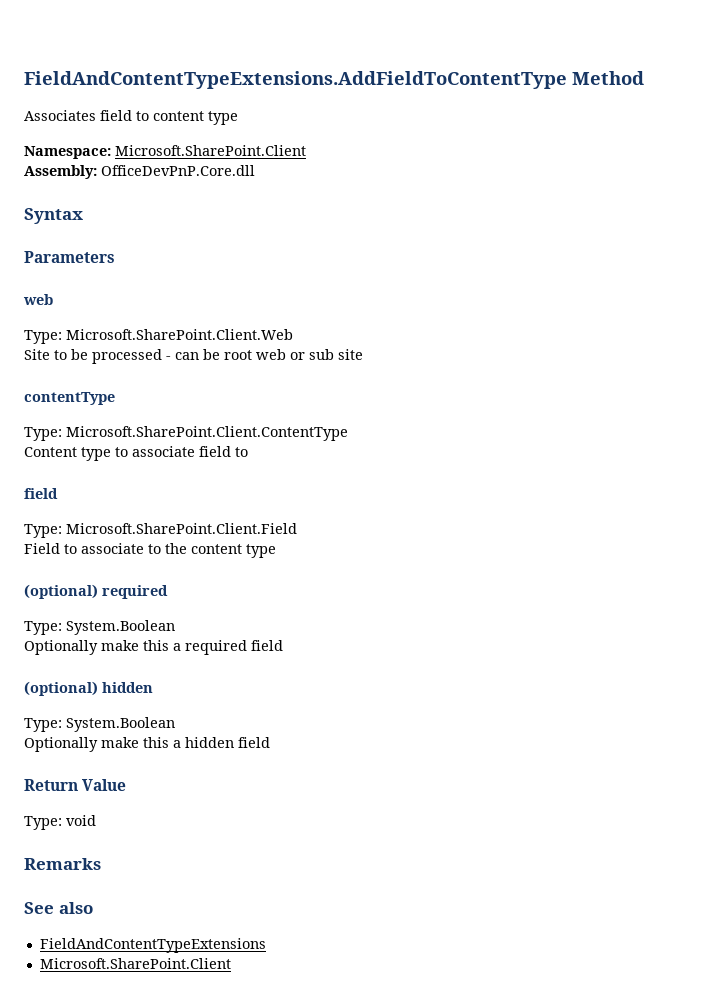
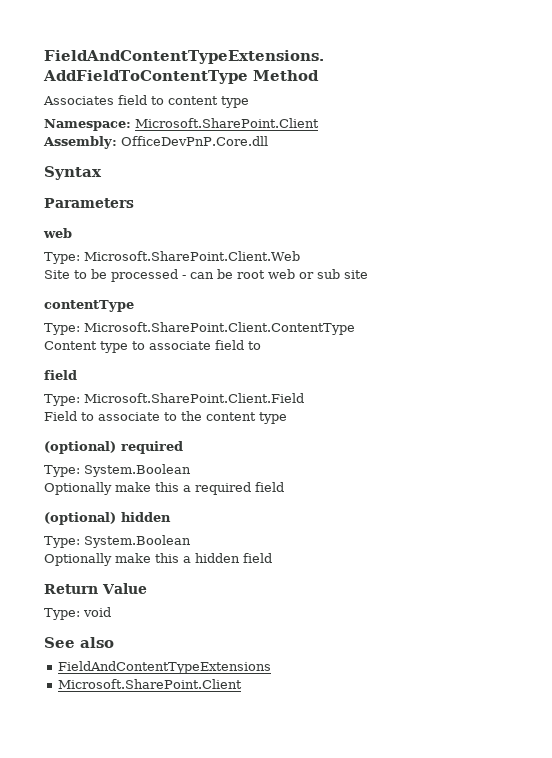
- Remarks

